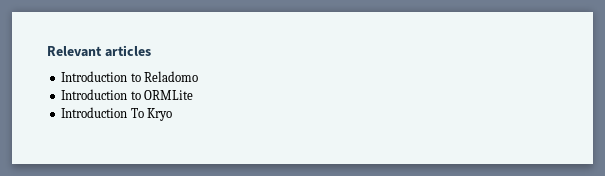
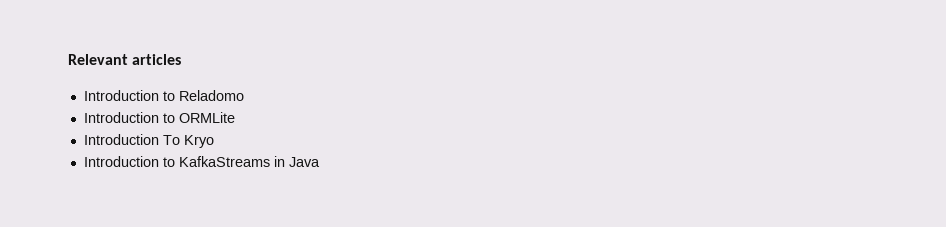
+ Introduction to KafkaStreams in Java

